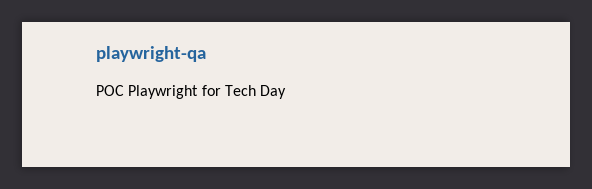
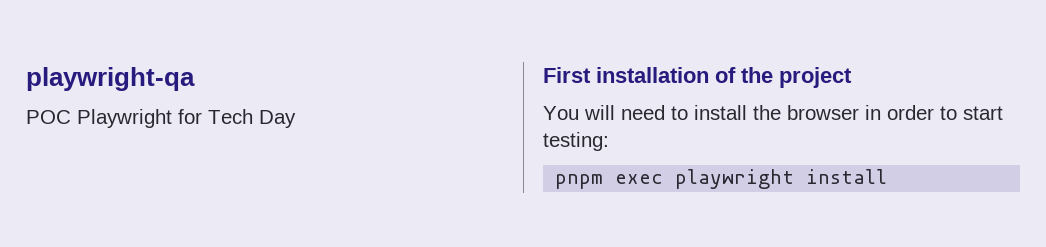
+ First installation of the project
+ You will need to install the browser in order to start testing:
+ pnpm exec playwright install

